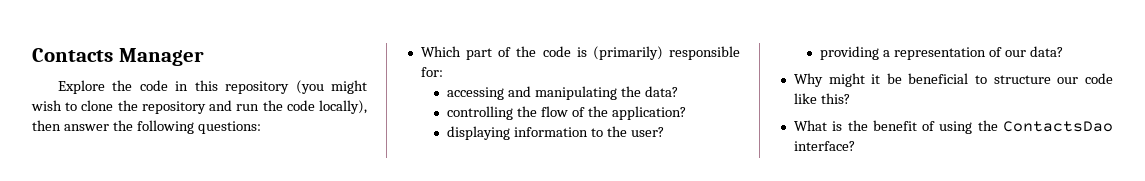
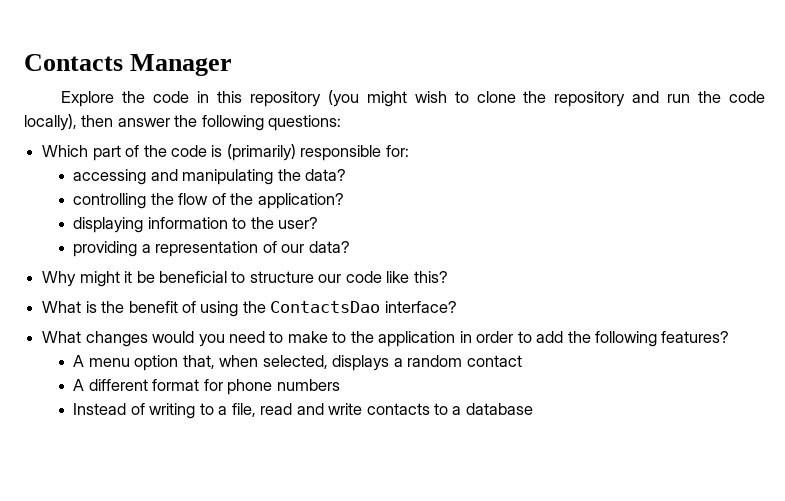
+ What changes would you need to make to the application in order to add the following features?
+ A menu option that, when selected, displays a random contact
+ A different format for phone numbers
+ Instead of writing to a file, read and write contacts to a database

